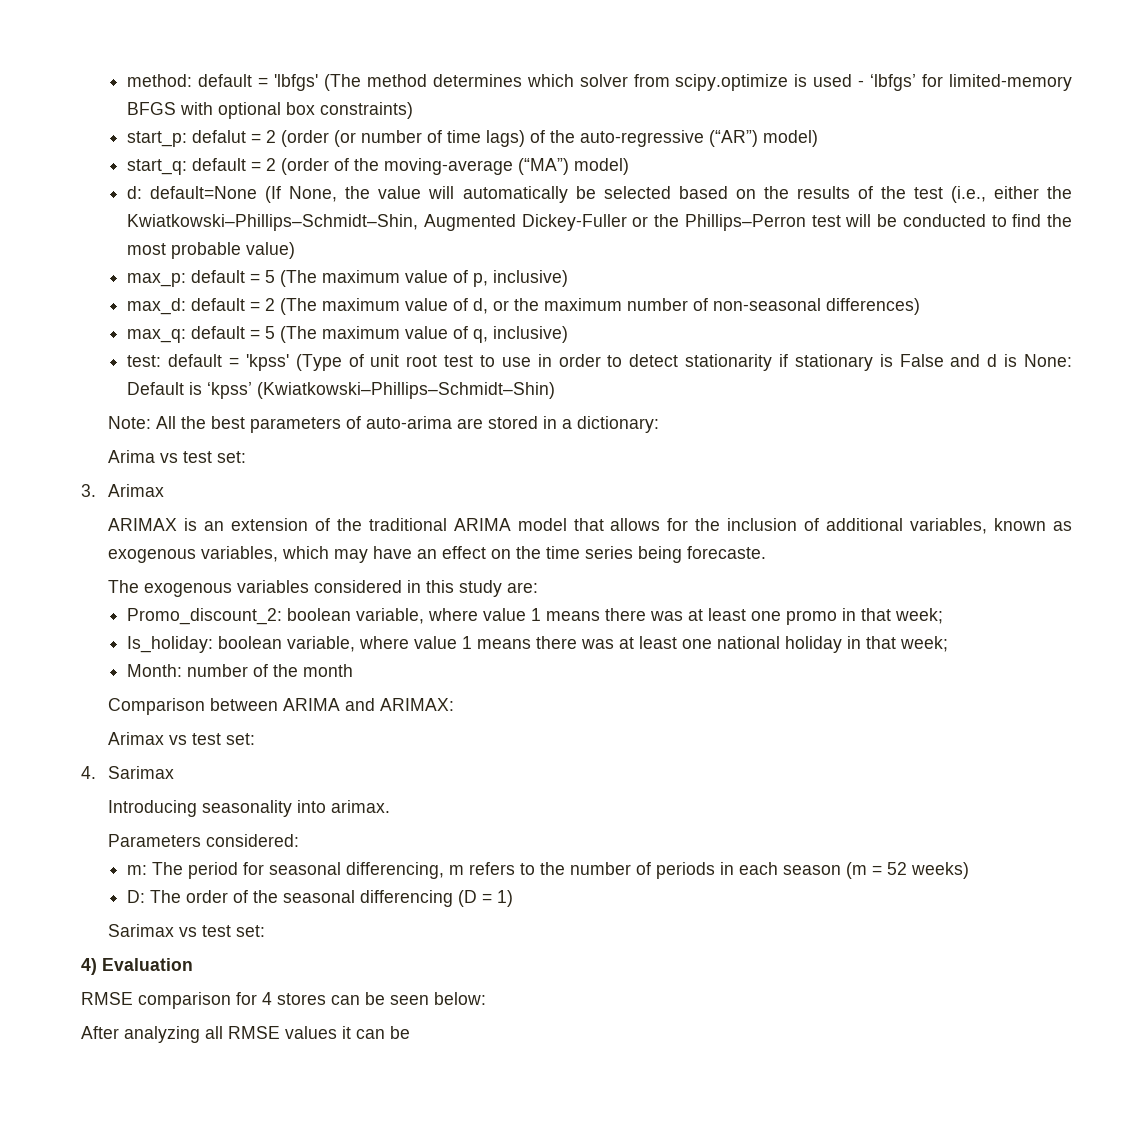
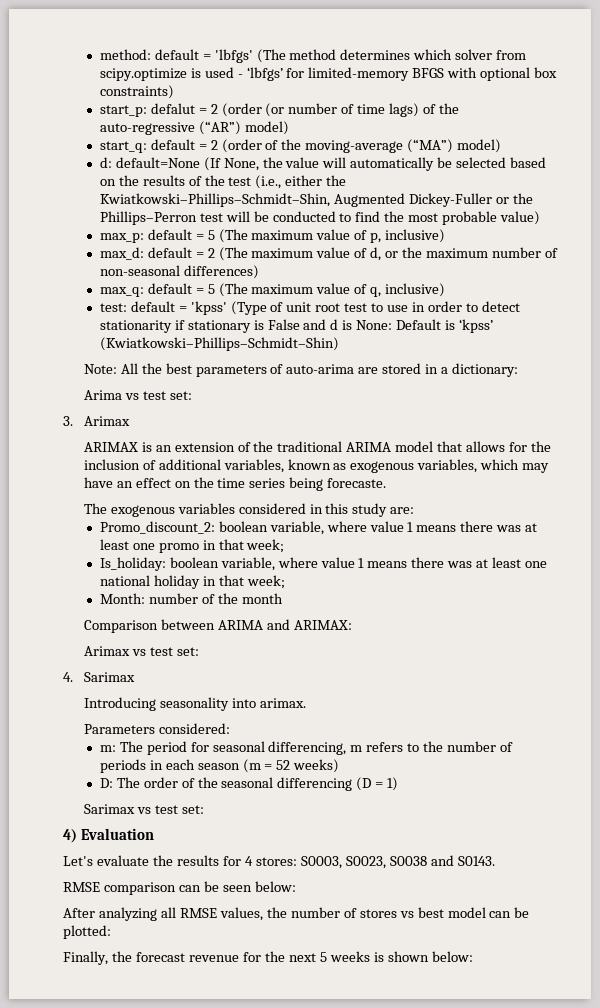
+ Let's evaluate the results for 4 stores: S0003, S0023, S0038 and S0143.
- RMSE comparison for 4 stores can be seen below:
+ RMSE comparison can be seen below:
- After analyzing all RMSE values it can be
+ After analyzing all RMSE values, the number of stores vs best model can be plotted:
+ Finally, the forecast revenue for the next 5 weeks is shown below:

